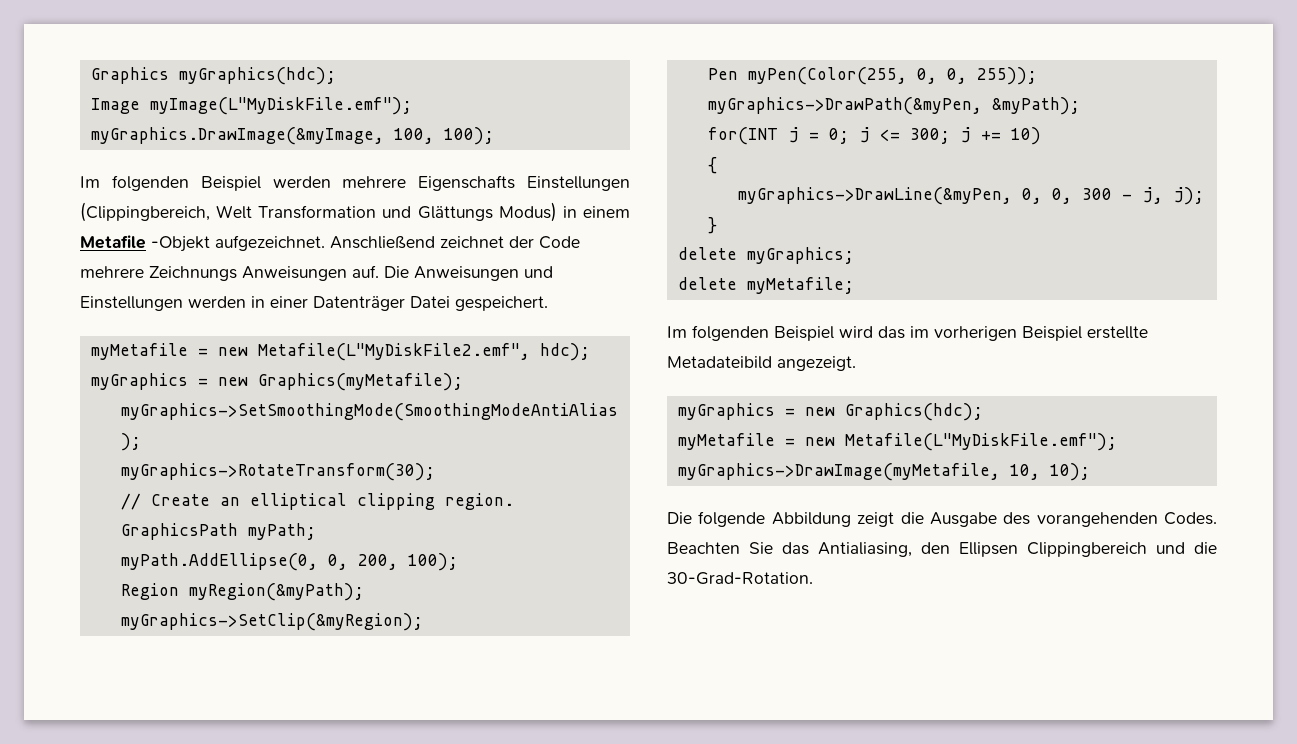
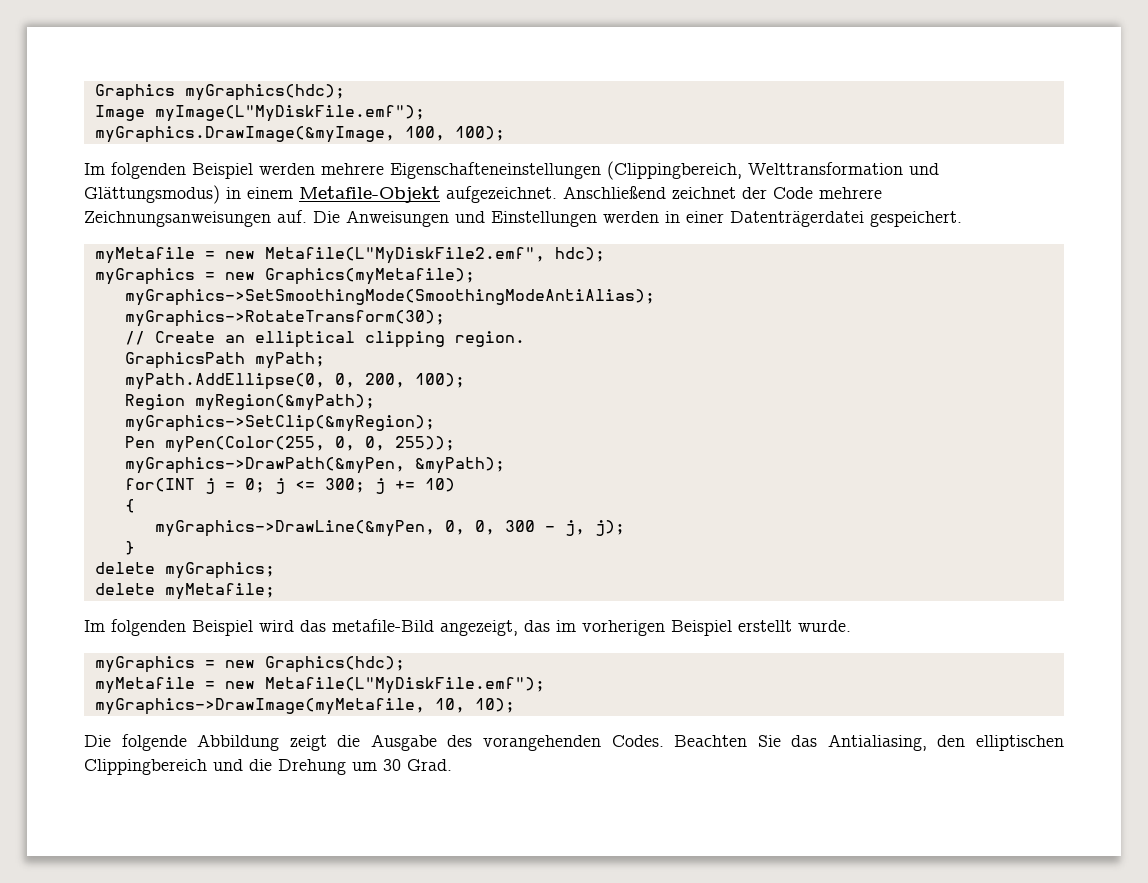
- Im folgenden Beispiel werden mehrere Eigenschafts Einstellungen (Clippingbereich, Welt Transformation und Glättungs Modus) in einem Metafile -Objekt aufgezeichnet.
+ Im folgenden Beispiel werden mehrere Eigenschafteneinstellungen (Clippingbereich, Welttransformation und Glättungsmodus) in einem Metafile-Objekt aufgezeichnet.
- Anschließend zeichnet der Code mehrere Zeichnungs Anweisungen auf.
+ Anschließend zeichnet der Code mehrere Zeichnungsanweisungen auf.
- Die Anweisungen und Einstellungen werden in einer Datenträger Datei gespeichert.
+ Die Anweisungen und Einstellungen werden in einer Datenträgerdatei gespeichert.
- Im folgenden Beispiel wird das im vorherigen Beispiel erstellte Metadateibild angezeigt.
+ Im folgenden Beispiel wird das metafile-Bild angezeigt, das im vorherigen Beispiel erstellt wurde.
- Beachten Sie das Antialiasing, den Ellipsen Clippingbereich und die 30-Grad-Rotation.
+ Beachten Sie das Antialiasing, den elliptischen Clippingbereich und die Drehung um 30 Grad.

